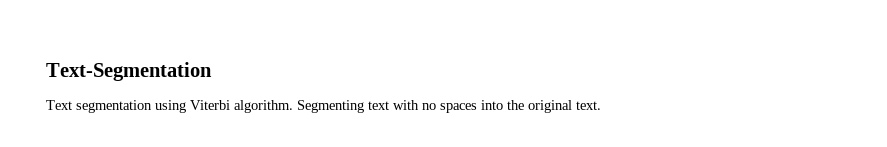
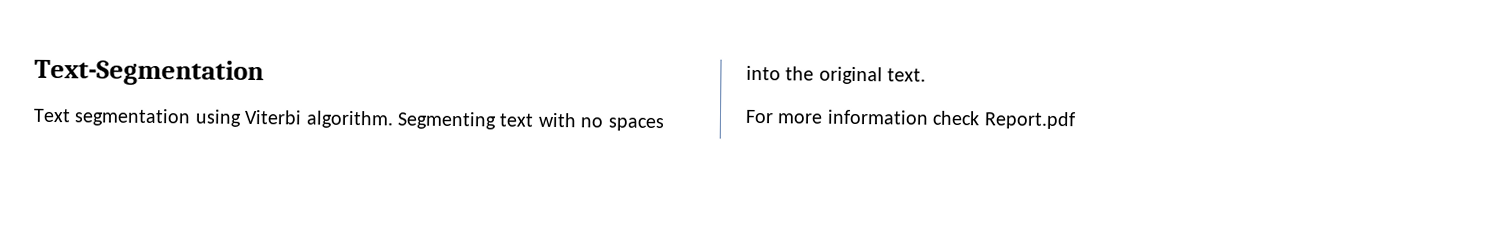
+ For more information check Report.pdf

